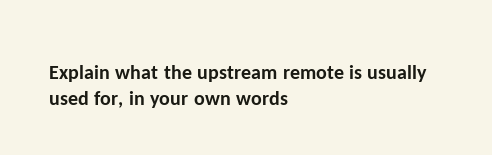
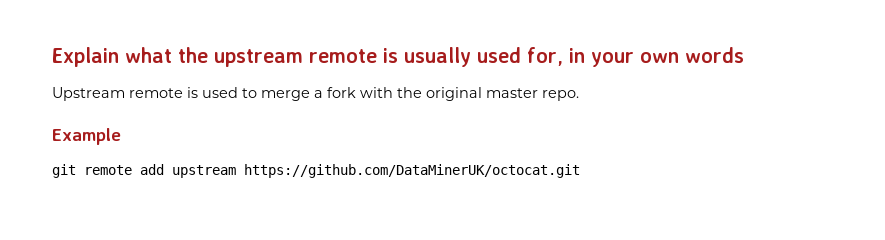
+ Upstream remote is used to merge a fork with the original master repo.
+ Example
+ git remote add upstream https://github.com/DataMinerUK/octocat.git

